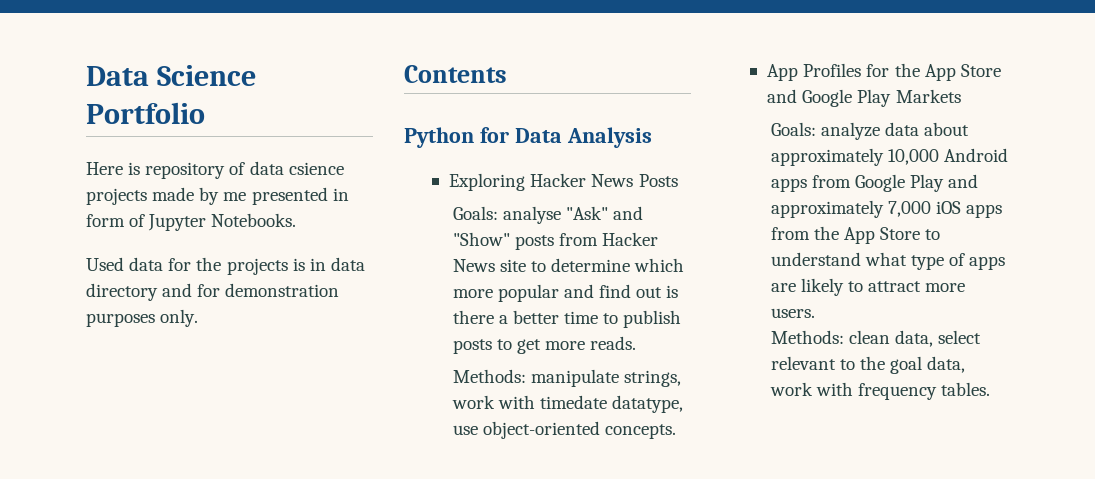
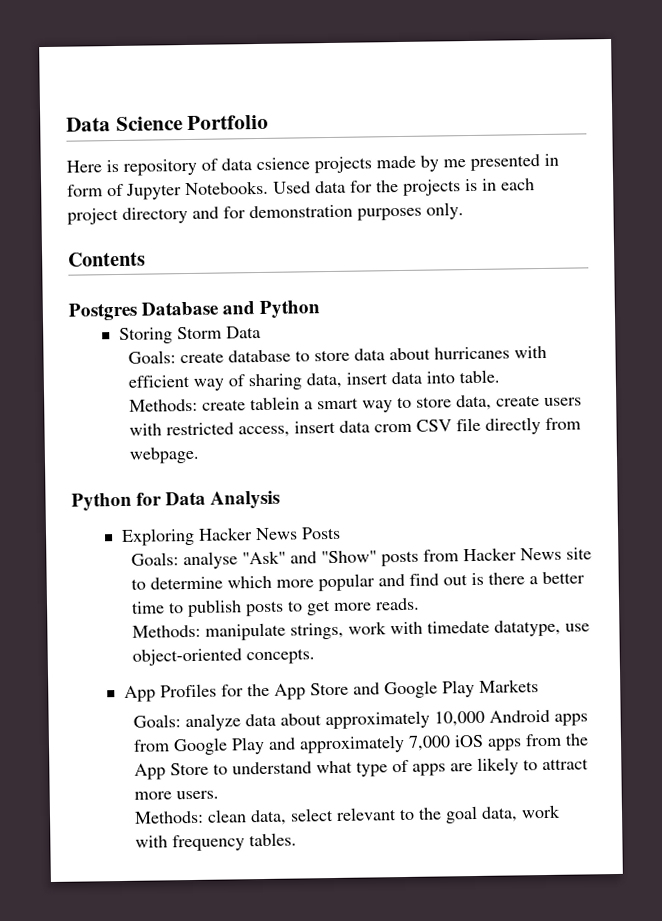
- Here is repository of data csience projects made by me presented in form of Jupyter Notebooks.
- Used data for the projects is in data directory and for demonstration purposes only.
+ Here is repository of data csience projects made by me presented in form of Jupyter Notebooks. Used data for the projects is in each project directory and for demonstration purposes only.
+ Postgres Database and Python
+ Storing Storm Data
+ Goals: create database to store data about hurricanes with efficient way of sharing data, insert data into table.
+ Methods: create tablein a smart way to store data, create users with restricted access, insert data crom CSV file directly from webpage.

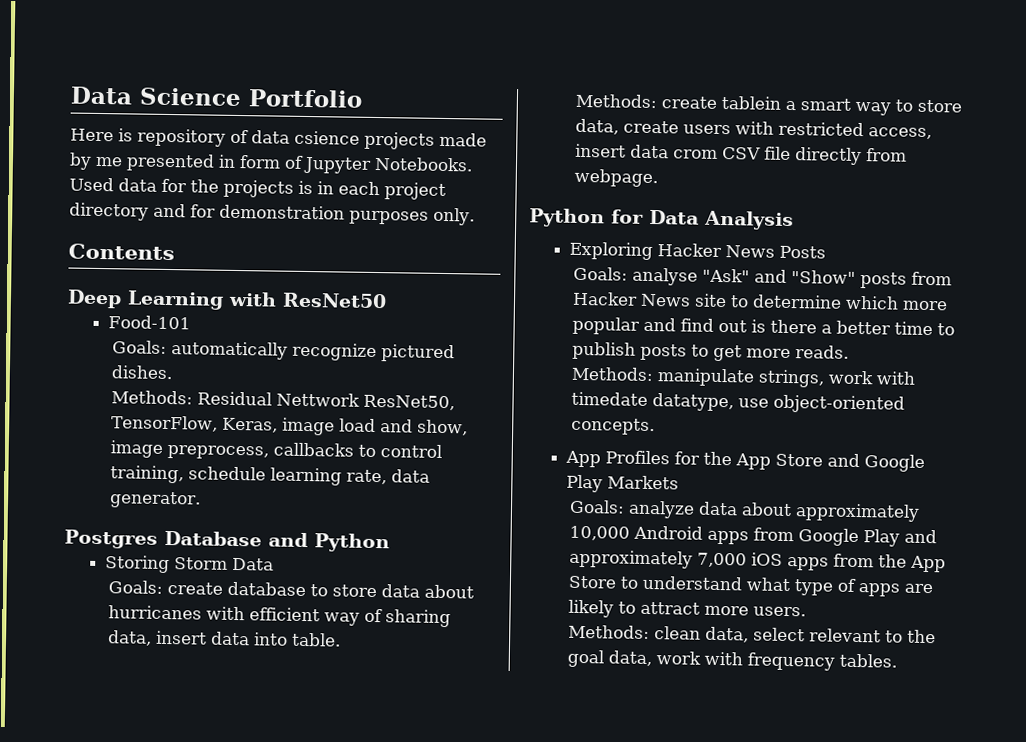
+ Deep Learning with ResNet50
+ Food-101
+ Goals: automatically recognize pictured dishes.
+ Methods: Residual Nettwork ResNet50, TensorFlow, Keras, image load and show, image preprocess, callbacks to control training, schedule learning rate, data generator.

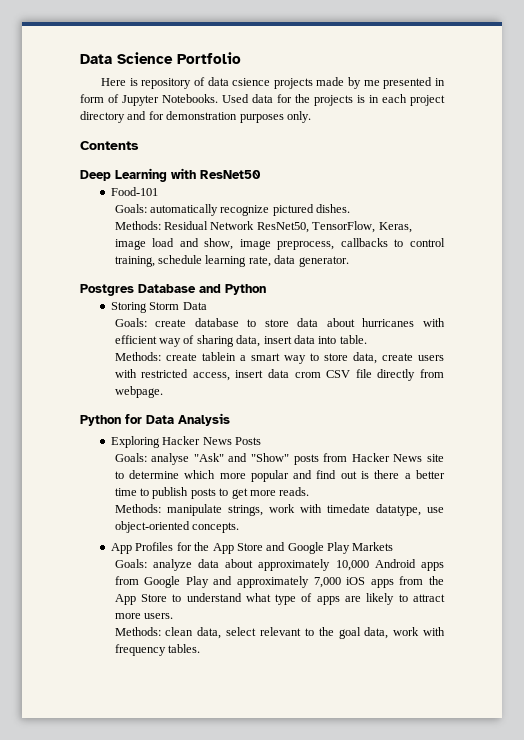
- Methods: Residual Nettwork ResNet50, TensorFlow, Keras, image load and show, image preprocess, callbacks to control training, schedule learning rate, data generator.
+ Methods: Residual Network ResNet50, TensorFlow, Keras, image load and show, image preprocess, callbacks to control training, schedule learning rate, data generator.

